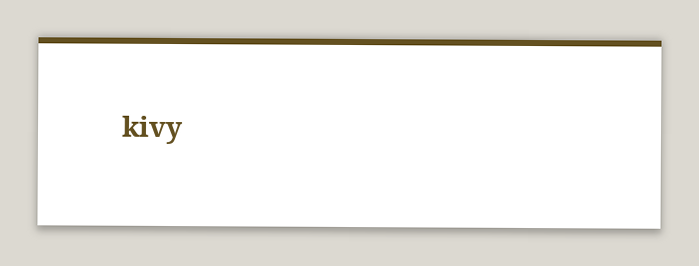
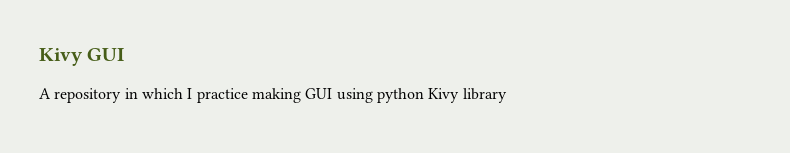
- kivy
+ Kivy GUI
+ A repository in which I practice making GUI using python Kivy library

